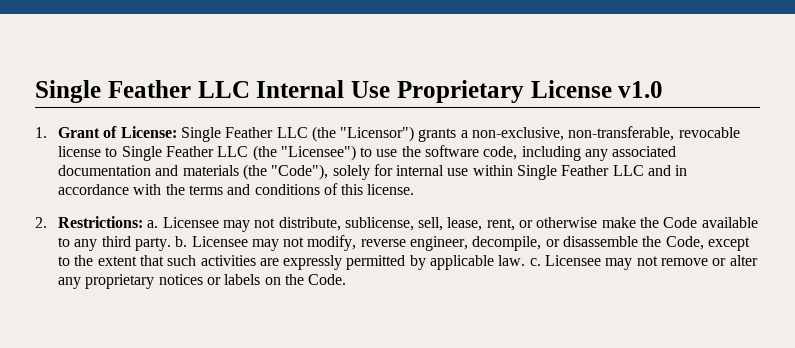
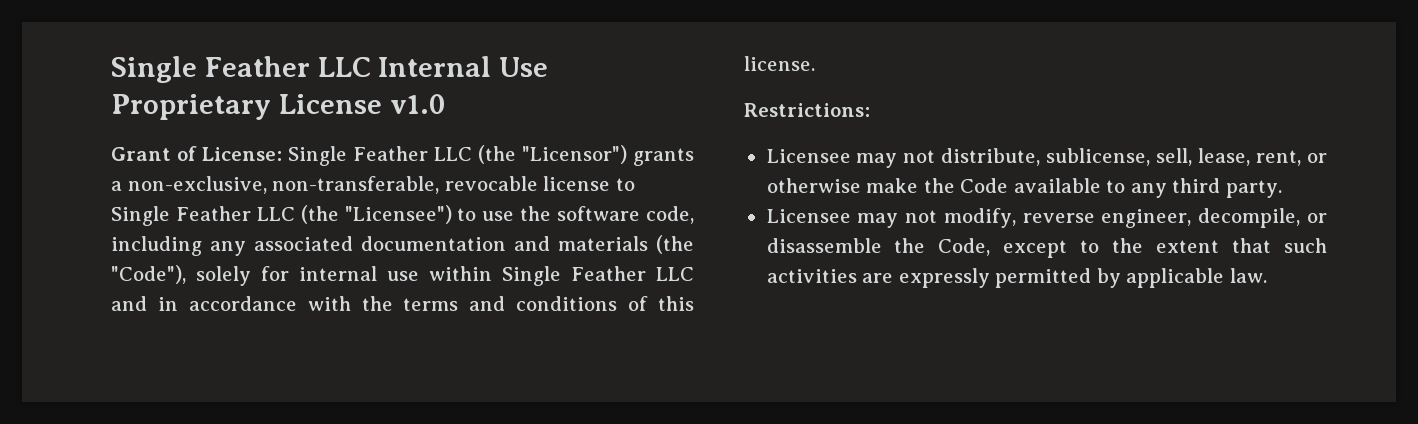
- 1. Grant of License: Single Feather LLC (the "Licensor") grants a non-exclusive, non-transferable, revocable license to Single Feather LLC (the "Licensee") to use the software code, including any associated documentation and materials (the "Code"), solely for internal use within Single Feather LLC and in accordance with the terms and conditions of this license.
+ Grant of License: Single Feather LLC (the "Licensor") grants a non-exclusive, non-transferable, revocable license to Single Feather LLC (the "Licensee") to use the software code, including any associated documentation and materials (the "Code"), solely for internal use within Single Feather LLC and in accordance with the terms and conditions of this license.
- 2. Restrictions: a. Licensee may not distribute, sublicense, sell, lease, rent, or otherwise make the Code available to any third party. b. Licensee may not modify, reverse engineer, decompile, or disassemble the Code, except to the extent that such activities are expressly permitted by applicable law. c. Licensee may not remove or alter any proprietary notices or labels on the Code.
+ Restrictions:
+ Licensee may not distribute, sublicense, sell, lease, rent, or otherwise make the Code available to any third party.
+ Licensee may not modify, reverse engineer, decompile, or disassemble the Code, except to the extent that such activities are expressly permitted by applicable law.

